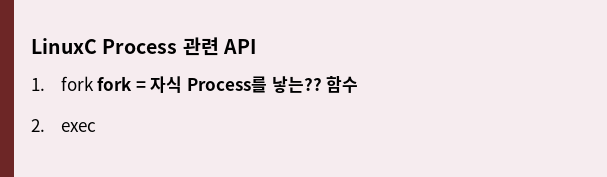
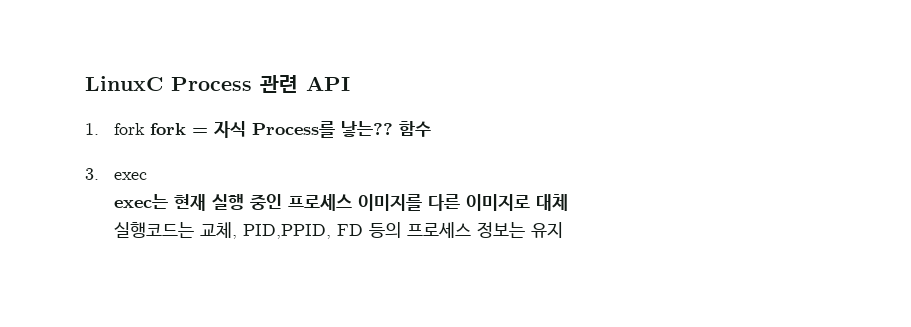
- 2. exec
+ 3. exec
+ exec는 현재 실행 중인 프로세스 이미지를 다른 이미지로 대체
+ 실행코드는 교체, PID,PPID, FD 등의 프로세스 정보는 유지

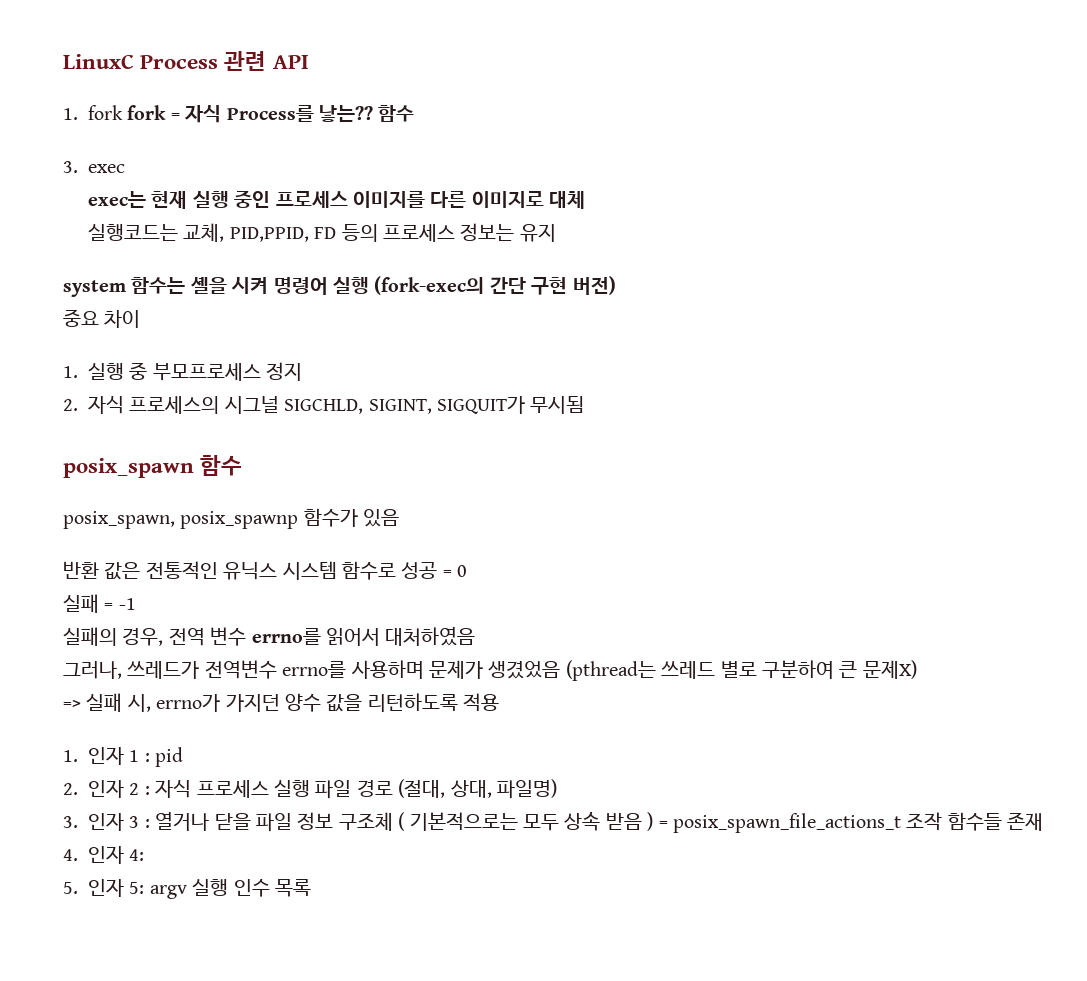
+ system 함수는 셸을 시켜 명령어 실행 (fork-exec의 간단 구현 버전)
+ 중요 차이
+ 1. 실행 중 부모프로세스 정지
+ 2. 자식 프로세스의 시그널 SIGCHLD, SIGINT, SIGQUIT가 무시됨
+ posix_spawn 함수
+ posix_spawn, posix_spawnp 함수가 있음
+ 반환 값은 전통적인 유닉스 시스템 함수로 성공 = 0
+ 실패 = -1
+ 실패의 경우, 전역 변수 errno를 읽어서 대처하였음
+ 그러나, 쓰레드가 전역변수 errno를 사용하며 문제가 생겼었음 (pthread는 쓰레드 별로 구분하여 큰 문제X)
+ => 실패 시, errno가 가지던 양수 값을 리턴하도록 적용
+ 1. 인자 1 : pid
+ 2. 인자 2 : 자식 프로세스 실행 파일 경로 (절대, 상대, 파일명)
+ 3. 인자 3 : 열거나 닫을 파일 정보 구조체 ( 기본적으로는 모두 상속 받음 ) = posix_spawn_file_actions_t 조작 함수들 존재
+ 4. 인자 4:
+ 5. 인자 5: argv 실행 인수 목록

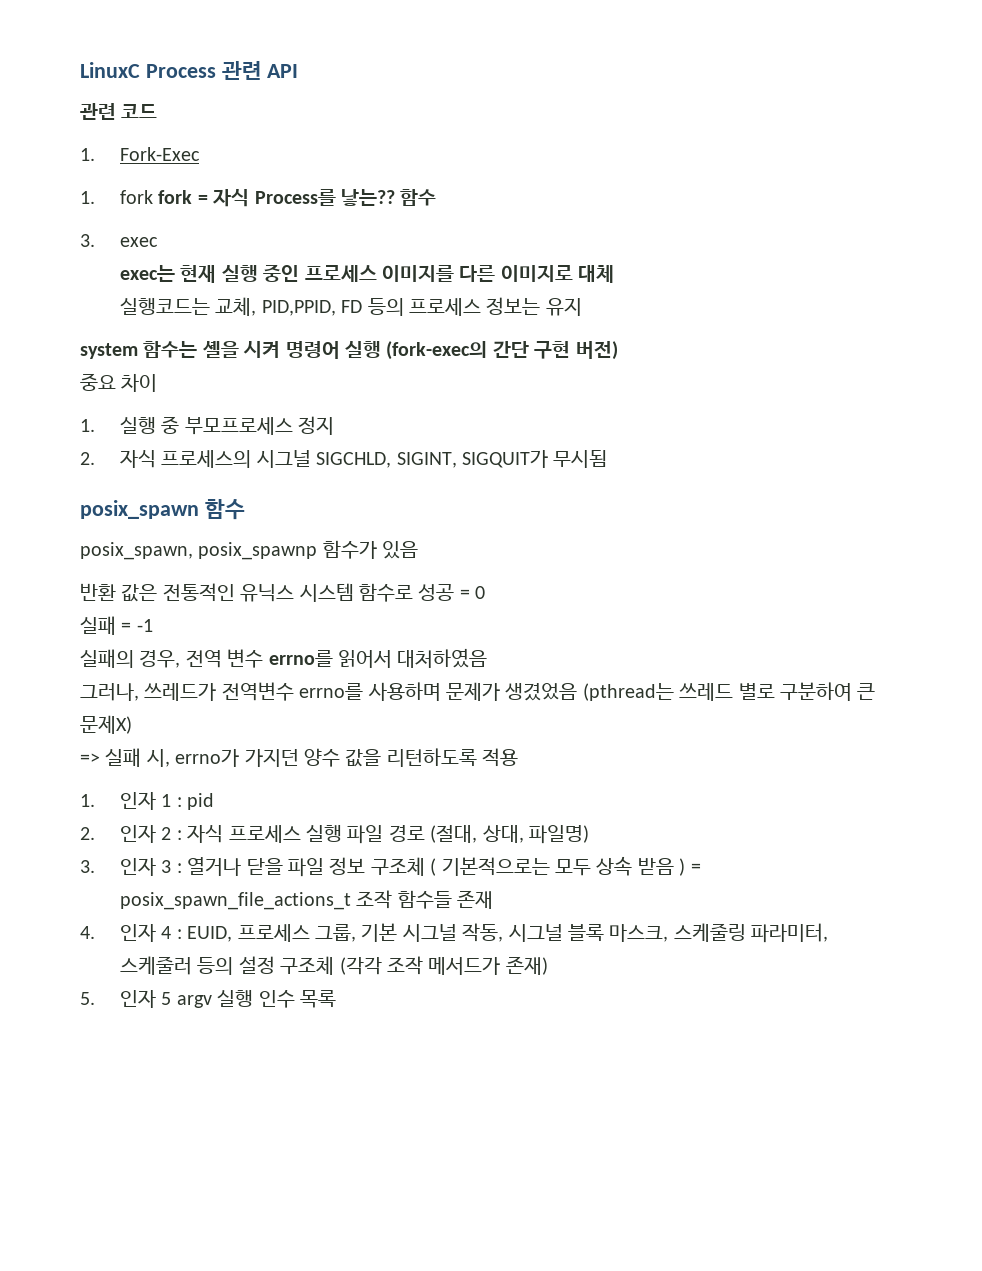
+ 관련 코드
+ 1. Fork-Exec
- 4. 인자 4:
+ 4. 인자 4 : EUID, 프로세스 그룹, 기본 시그널 작동, 시그널 블록 마스크, 스케줄링 파라미터, 스케줄러 등의 설정 구조체 (각각 조작 메서드가 존재)
- 5. 인자 5: argv 실행 인수 목록
+ 5. 인자 5 argv 실행 인수 목록

